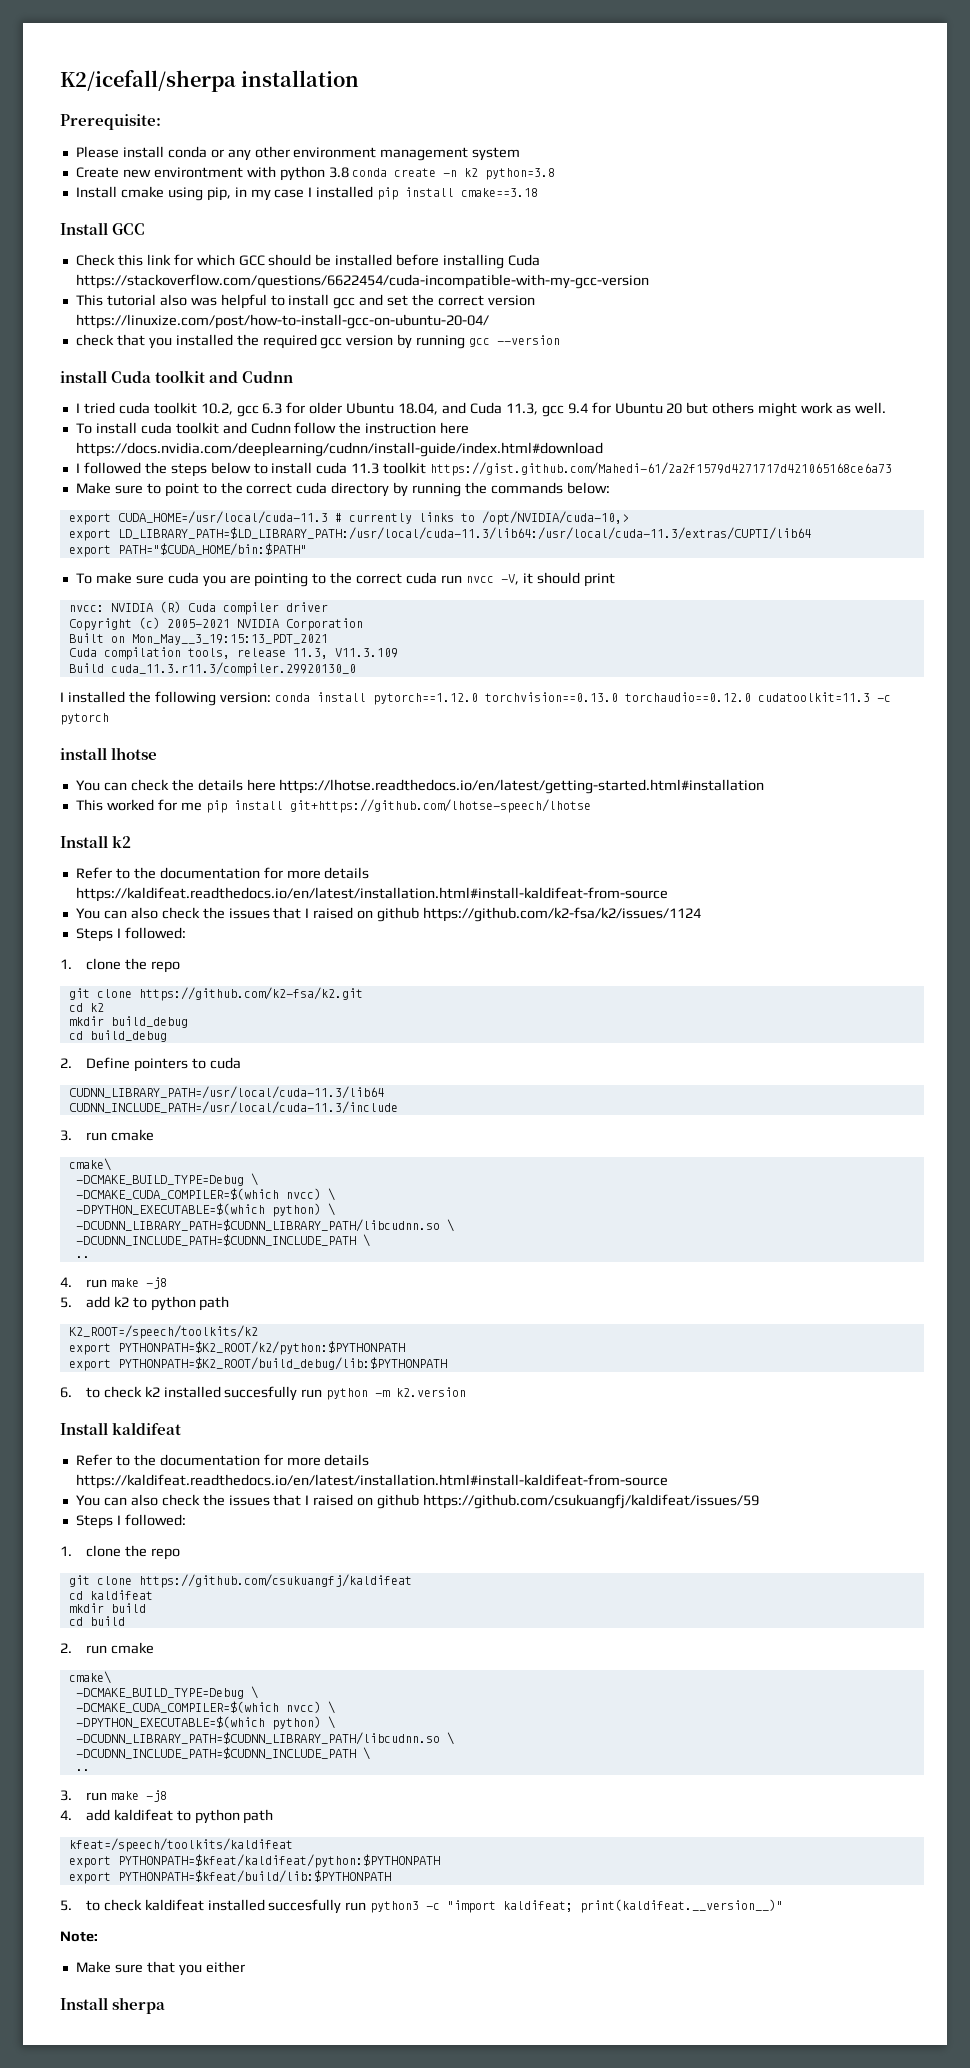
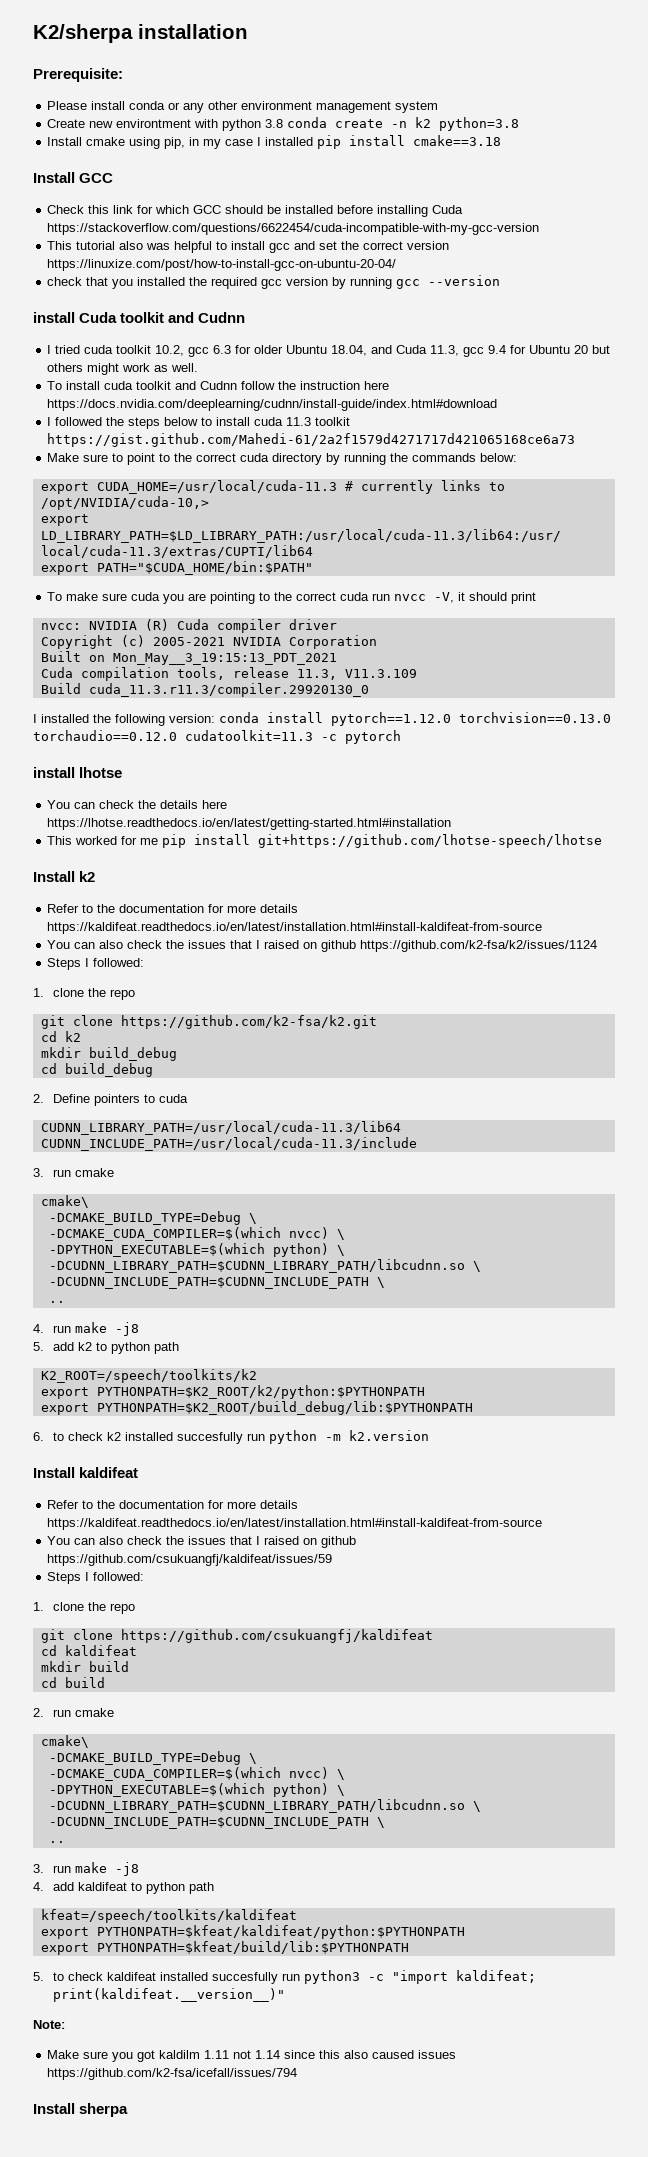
- K2/icefall/sherpa installation
+ K2/sherpa installation
- Make sure that you either
+ Make sure you got kaldilm 1.11 not 1.14 since this also caused issues https://github.com/k2-fsa/icefall/issues/794

